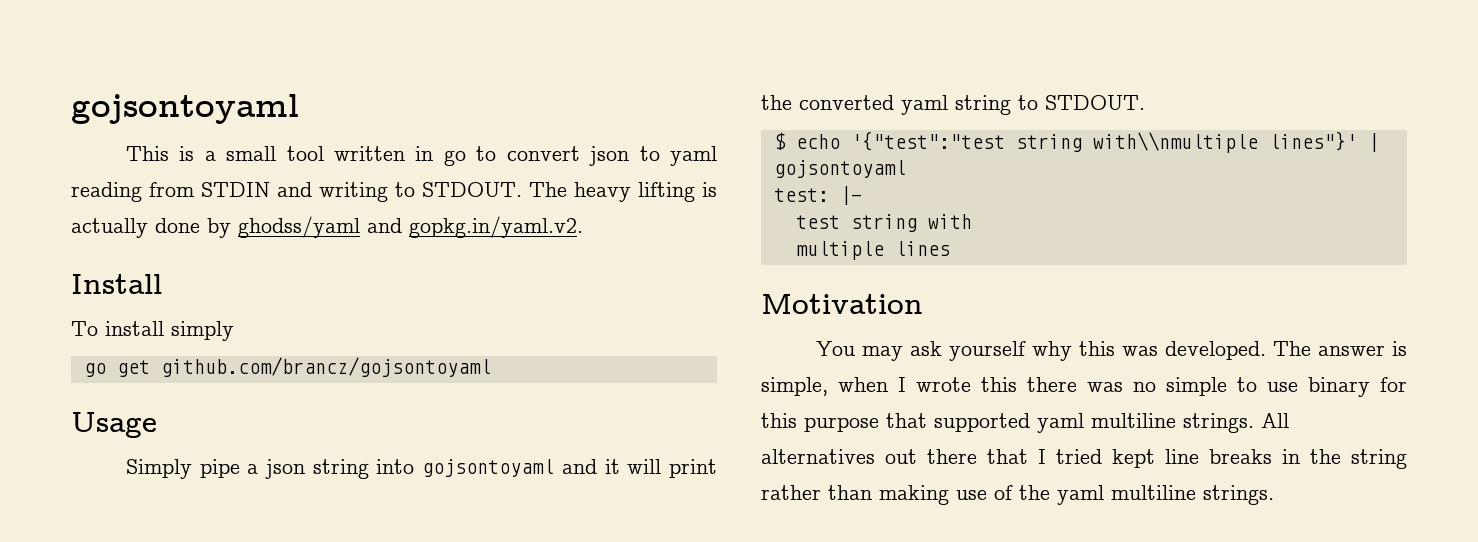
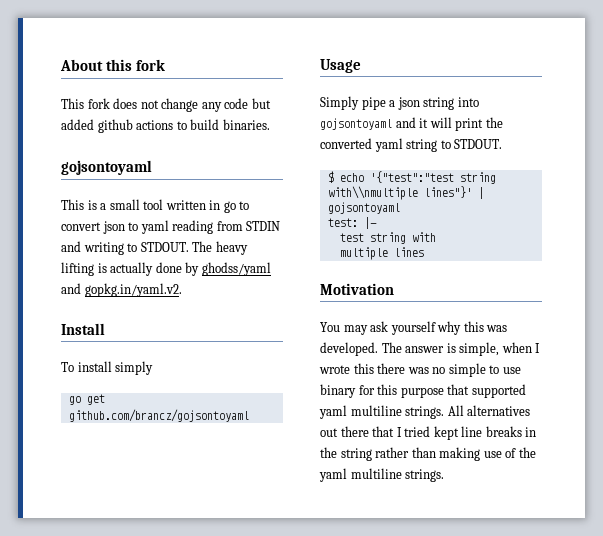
+ About this fork
+ This fork does not change any code but added github actions to build binaries.

